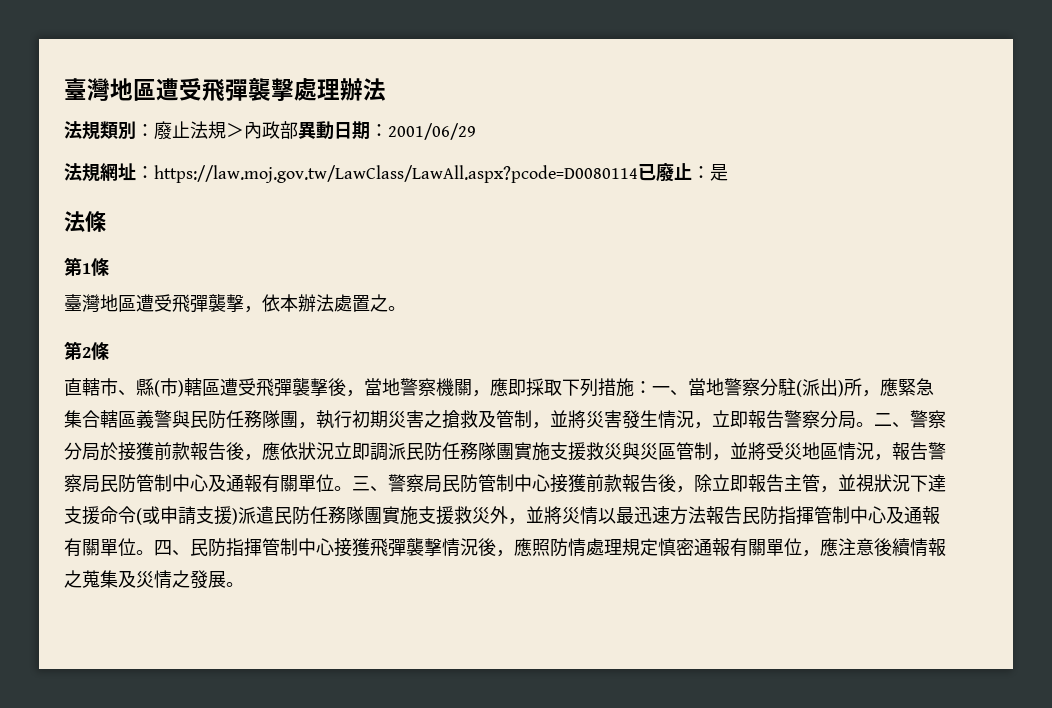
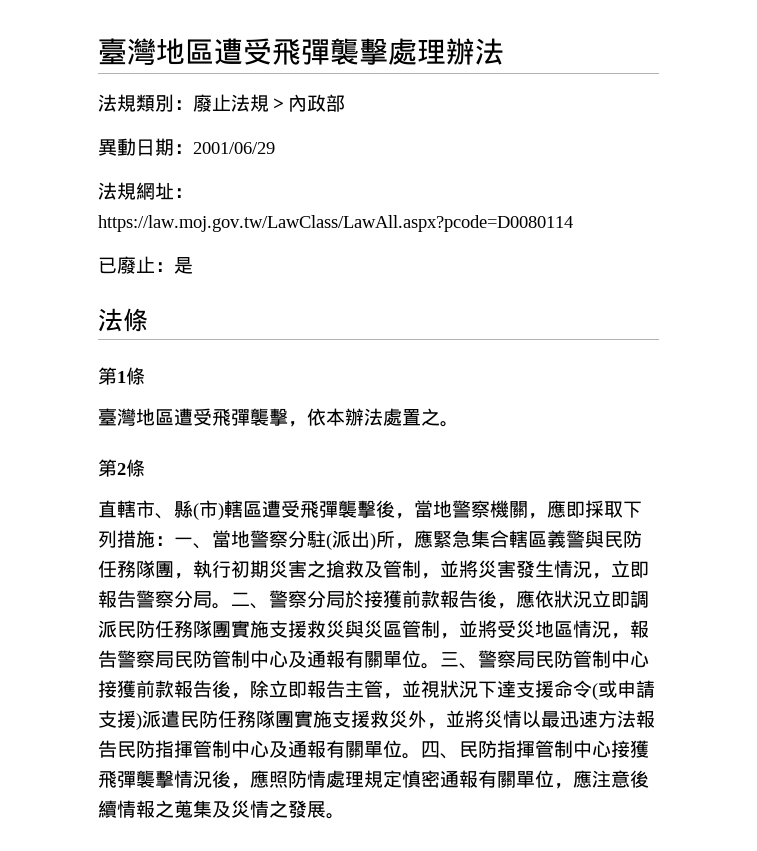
- 法規類別：廢止法規＞內政部異動日期：2001/06/29
+ 法規類別：廢止法規＞內政部
+ 異動日期：2001/06/29
- 法規網址：https://law.moj.gov.tw/LawClass/LawAll.aspx?pcode=D0080114已廢止：是
+ 法規網址：https://law.moj.gov.tw/LawClass/LawAll.aspx?pcode=D0080114
+ 已廢止：是

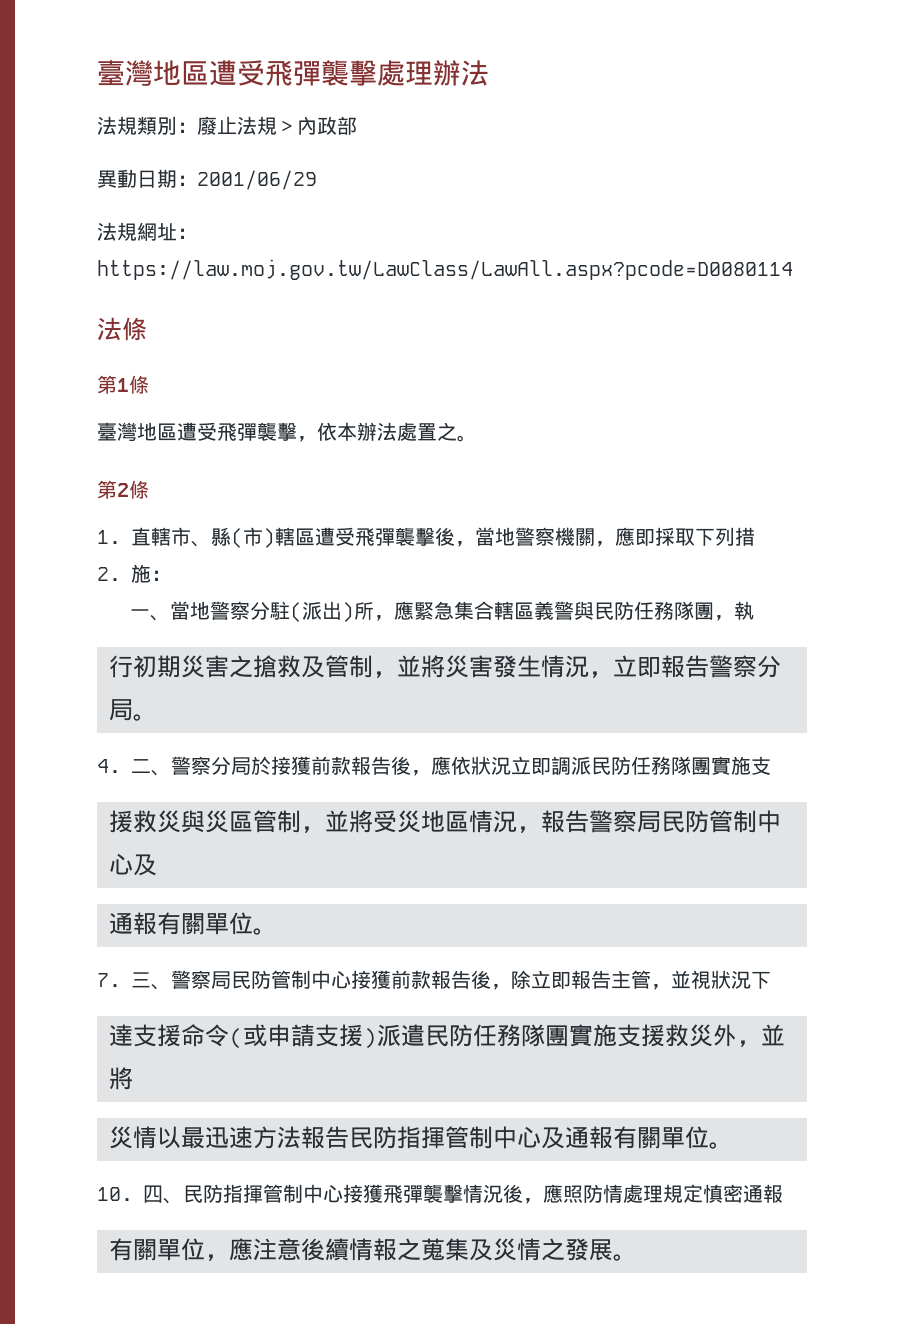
- 已廢止：是
- 直轄市、縣(市)轄區遭受飛彈襲擊後，當地警察機關，應即採取下列措施：一、當地警察分駐(派出)所，應緊急集合轄區義警與民防任務隊團，執行初期災害之搶救及管制，並將災害發生情況，立即報告警察分局。二、警察分局於接獲前款報告後，應依狀況立即調派民防任務隊團實施支援救災與災區管制，並將受災地區情況，報告警察局民防管制中心及通報有關單位。三、警察局民防管制中心接獲前款報告後，除立即報告主管，並視狀況下達支援命令(或申請支援)派遣民防任務隊團實施支援救災外，並將災情以最迅速方法報告民防指揮管制中心及通報有關單位。四、民防指揮管制中心接獲飛彈襲擊情況後，應照防情處理規定慎密通報有關單位，應注意後續情報之蒐集及災情之發展。
+ 1.直轄市、縣(市)轄區遭受飛彈襲擊後，當地警察機關，應即採取下列措
+ 2.施：
+ 一、當地警察分駐(派出)所，應緊急集合轄區義警與民防任務隊團，執
+ 行初期災害之搶救及管制，並將災害發生情況，立即報告警察分局。
+ 4.二、警察分局於接獲前款報告後，應依狀況立即調派民防任務隊團實施支
+ 援救災與災區管制，並將受災地區情況，報告警察局民防管制中心及
+ 通報有關單位。
+ 7.三、警察局民防管制中心接獲前款報告後，除立即報告主管，並視狀況下
+ 達支援命令(或申請支援)派遣民防任務隊團實施支援救災外，並將
+ 災情以最迅速方法報告民防指揮管制中心及通報有關單位。
+ 10.四、民防指揮管制中心接獲飛彈襲擊情況後，應照防情處理規定慎密通報
+ 有關單位，應注意後續情報之蒐集及災情之發展。

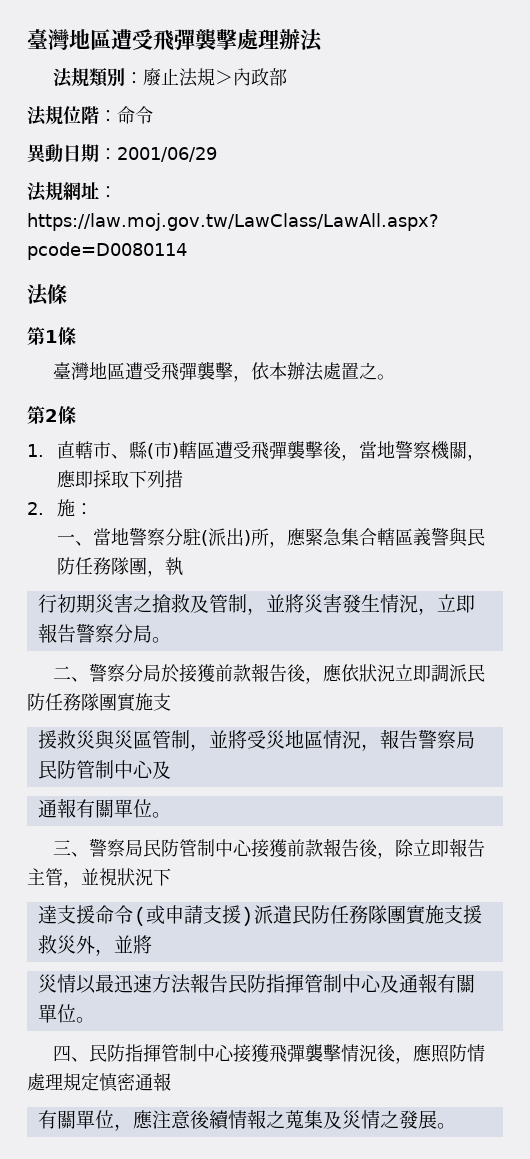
+ 法規位階：命令
- 4.二、警察分局於接獲前款報告後，應依狀況立即調派民防任務隊團實施支
+ 二、警察分局於接獲前款報告後，應依狀況立即調派民防任務隊團實施支
- 7.三、警察局民防管制中心接獲前款報告後，除立即報告主管，並視狀況下
+ 三、警察局民防管制中心接獲前款報告後，除立即報告主管，並視狀況下
- 10.四、民防指揮管制中心接獲飛彈襲擊情況後，應照防情處理規定慎密通報
+ 四、民防指揮管制中心接獲飛彈襲擊情況後，應照防情處理規定慎密通報

